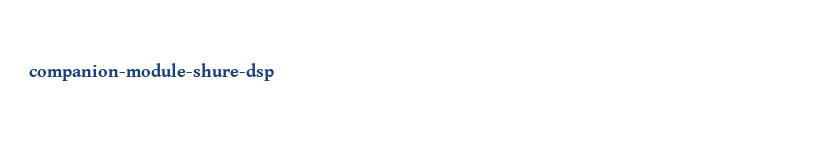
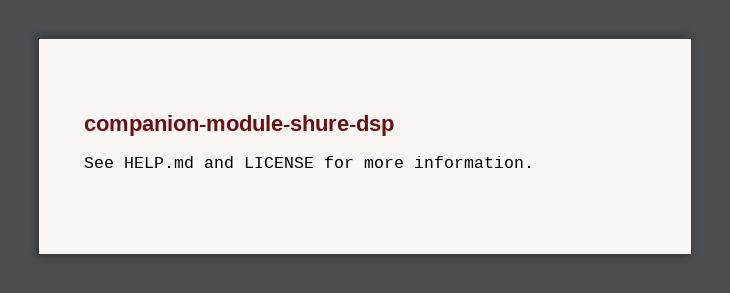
+ See HELP.md and LICENSE for more information.

